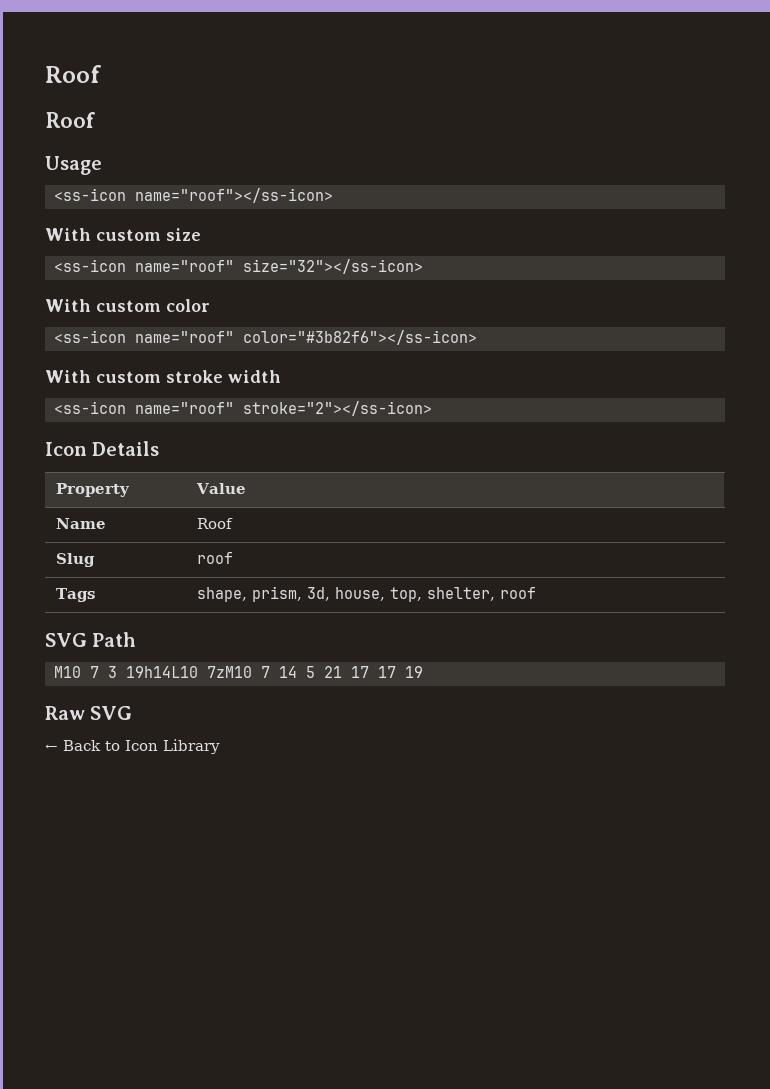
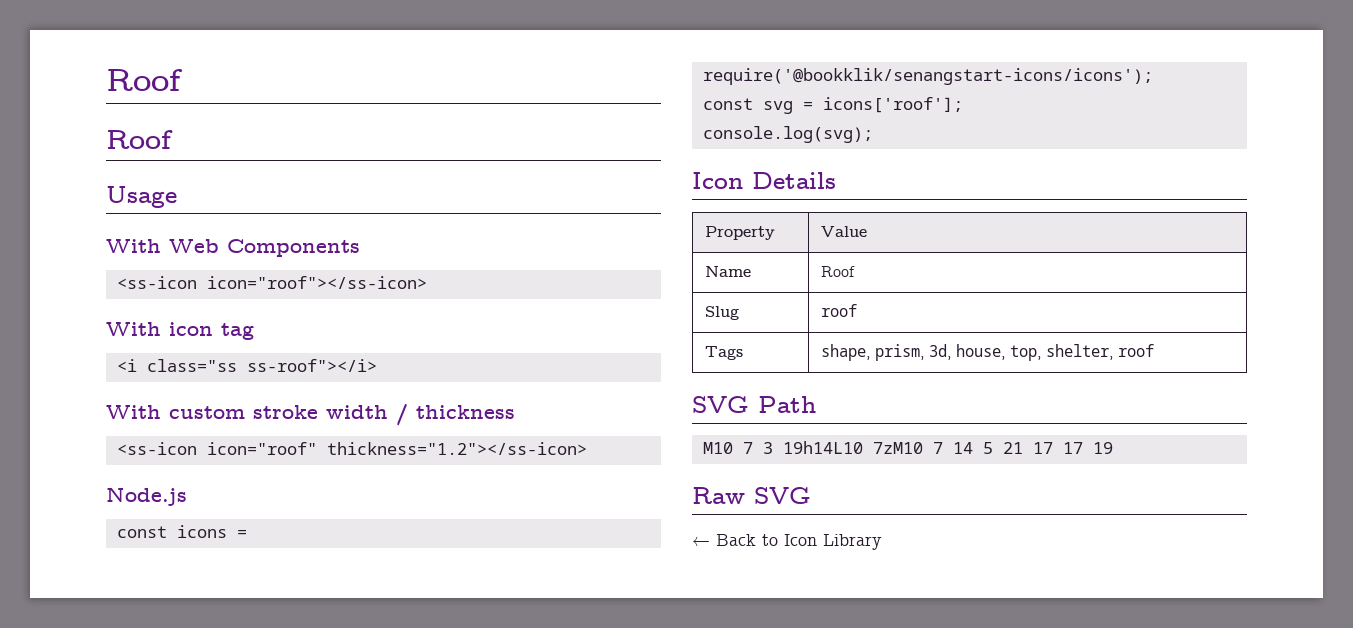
- <ss-icon name="roof"></ss-icon>
- With custom size
- <ss-icon name="roof" size="32"></ss-icon>
- With custom color
- <ss-icon name="roof" color="#3b82f6"></ss-icon>
+ With Web Components
+ <ss-icon icon="roof"></ss-icon>
+ With icon tag
+ <i class="ss ss-roof"></i>
- With custom stroke width
- <ss-icon name="roof" stroke="2"></ss-icon>
+ With custom stroke width / thickness
+ <ss-icon icon="roof" thickness="1.2"></ss-icon>
+ Node.js
+ const icons = require('@bookklik/senangstart-icons/icons');
+ const svg = icons['roof'];
+ console.log(svg);

